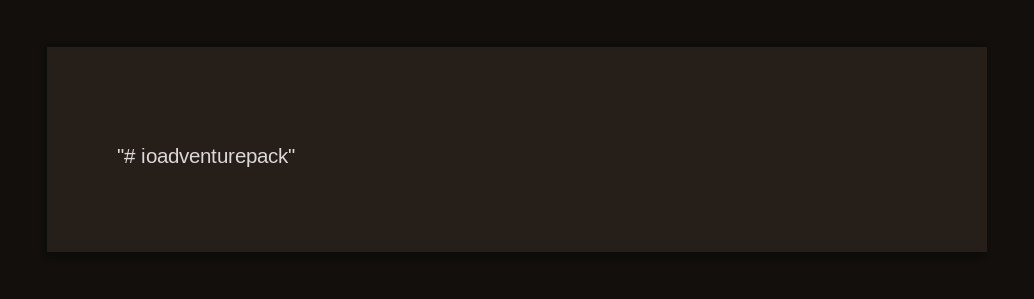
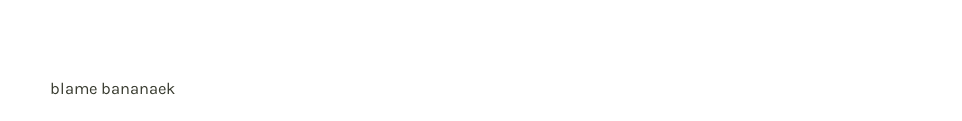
- "# ioadventurepack"
+ blame bananaek

